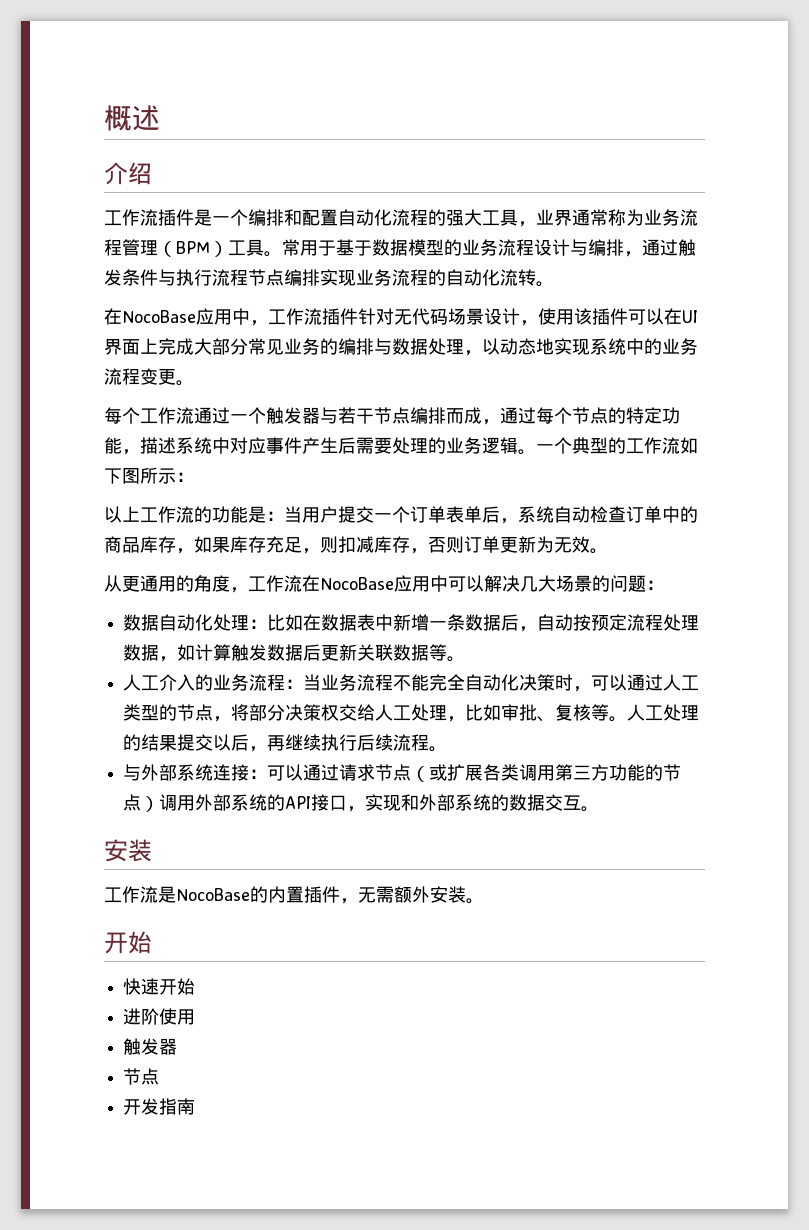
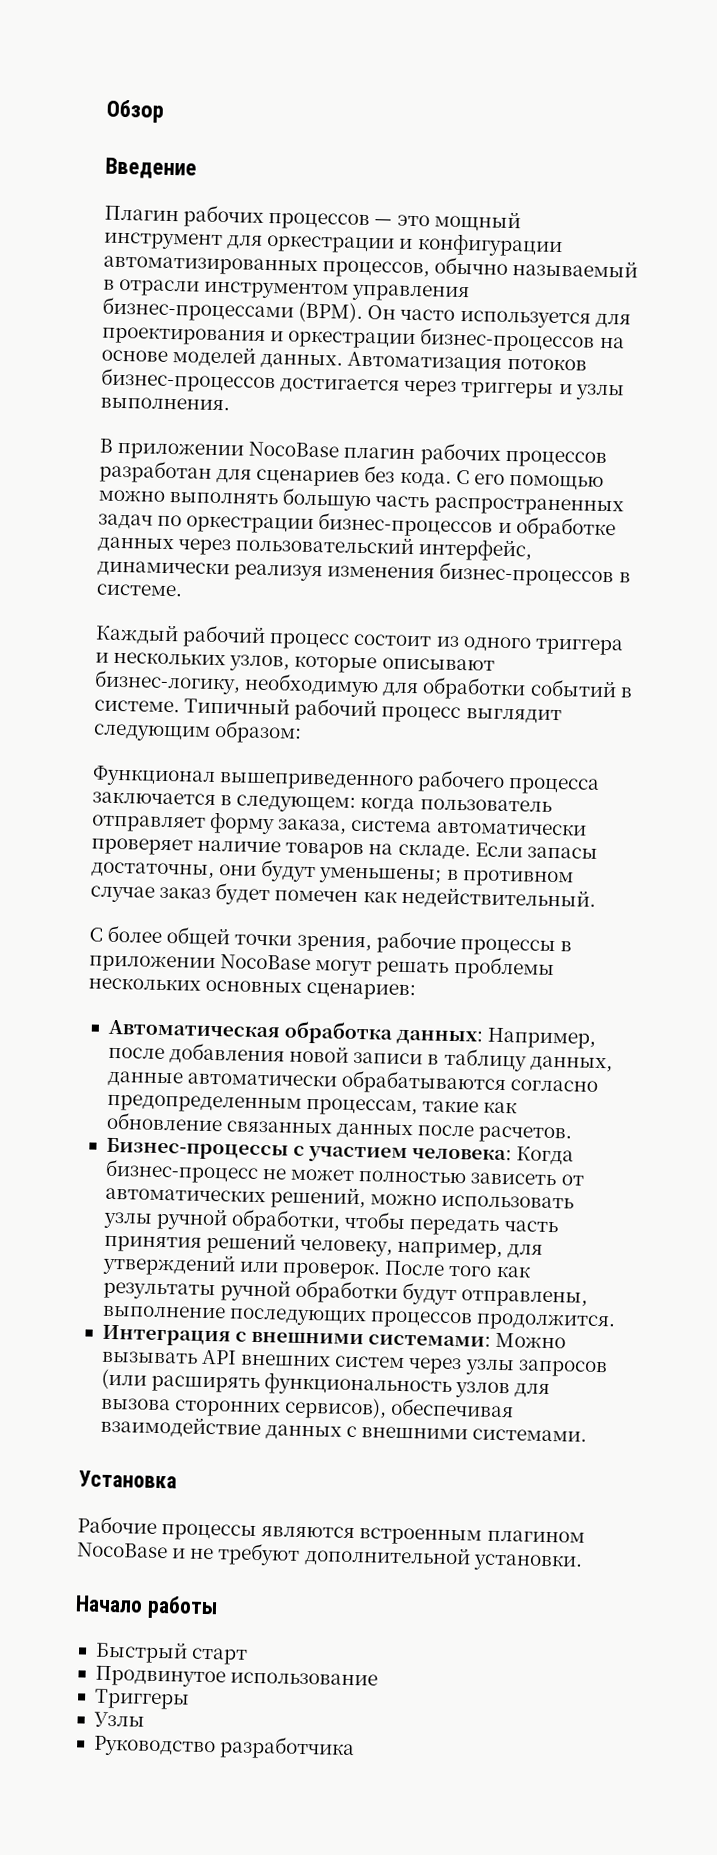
- 概述
- 介绍
- 工作流插件是一个编排和配置自动化流程的强大工具，业界通常称为业务流程管理（BPM）工具。常用于基于数据模型的业务流程设计与编排，通过触发条件与执行流程节点编排实现业务流程的自动化流转。
- 在NocoBase应用中，工作流插件针对无代码场景设计，使用该插件可以在UI界面上完成大部分常见业务的编排与数据处理，以动态地实现系统中的业务流程变更。
- 每个工作流通过一个触发器与若干节点编排而成，通过每个节点的特定功能，描述系统中对应事件产生后需要处理的业务逻辑。一个典型的工作流如下图所示：
- 以上工作流的功能是：当用户提交一个订单表单后，系统自动检查订单中的商品库存，如果库存充足，则扣减库存，否则订单更新为无效。
- 从更通用的角度，工作流在NocoBase应用中可以解决几大场景的问题：
- 数据自动化处理：比如在数据表中新增一条数据后，自动按预定流程处理数据，如计算触发数据后更新关联数据等。
- 人工介入的业务流程：当业务流程不能完全自动化决策时，可以通过人工类型的节点，将部分决策权交给人工处理，比如审批、复核等。人工处理的结果提交以后，再继续执行后续流程。
- 与外部系统连接：可以通过请求节点（或扩展各类调用第三方功能的节点）调用外部系统的API接口，实现和外部系统的数据交互。
- 安装
- 工作流是NocoBase的内置插件，无需额外安装。
- 开始
- 快速开始
- 进阶使用
- 触发器
- 节点
- 开发指南
+ Обзор
+ Введение
+ Плагин рабочих процессов — это мощный инструмент для оркестрации и конфигурации автоматизированных процессов, обычно называемый в отрасли инструментом управления бизнес-процессами (BPM). Он часто используется для проектирования и оркестрации бизнес-процессов на основе моделей данных. Автоматизация потоков бизнес-процессов достигается через триггеры и узлы выполнения.
+ В приложении NocoBase плагин рабочих процессов разработан для сценариев без кода. С его помощью можно выполнять большую часть распространенных задач по оркестрации бизнес-процессов и обработке данных через пользовательский интерфейс, динамически реализуя изменения бизнес-процессов в системе.
+ Каждый рабочий процесс состоит из одного триггера и нескольких узлов, которые описывают бизнес-логику, необходимую для обработки событий в системе. Типичный рабочий процесс выглядит следующим образом:
+ Функционал вышеприведенного рабочего процесса заключается в следующем: когда пользователь отправляет форму заказа, система автоматически проверяет наличие товаров на складе. Если запасы достаточны, они будут уменьшены; в противном случае заказ будет помечен как недействительный.
+ С более общей точки зрения, рабочие процессы в приложении NocoBase могут решать проблемы нескольких основных сценариев:
+ Автоматическая обработка данных: Например, после добавления новой записи в таблицу данных, данные автоматически обрабатываются согласно предопределенным процессам, такие как обновление связанных данных после расчетов.
+ Бизнес-процессы с участием человека: Когда бизнес-процесс не может полностью зависеть от автоматических решений, можно использовать узлы ручной обработки, чтобы передать часть принятия решений человеку, например, для утверждений или проверок. После того как результаты ручной обработки будут отправлены, выполнение последующих процессов продолжится.
+ Интеграция с внешними системами: Можно вызывать API внешних систем через узлы запросов (или расширять функциональность узлов для вызова сторонних сервисов), обеспечивая взаимодействие данных с внешними системами.
+ Установка
+ Рабочие процессы являются встроенным плагином NocoBase и не требуют дополнительной установки.
+ Начало работы
+ Быстрый старт
+ Продвинутое использование
+ Триггеры
+ Узлы
+ Руководство разработчика

